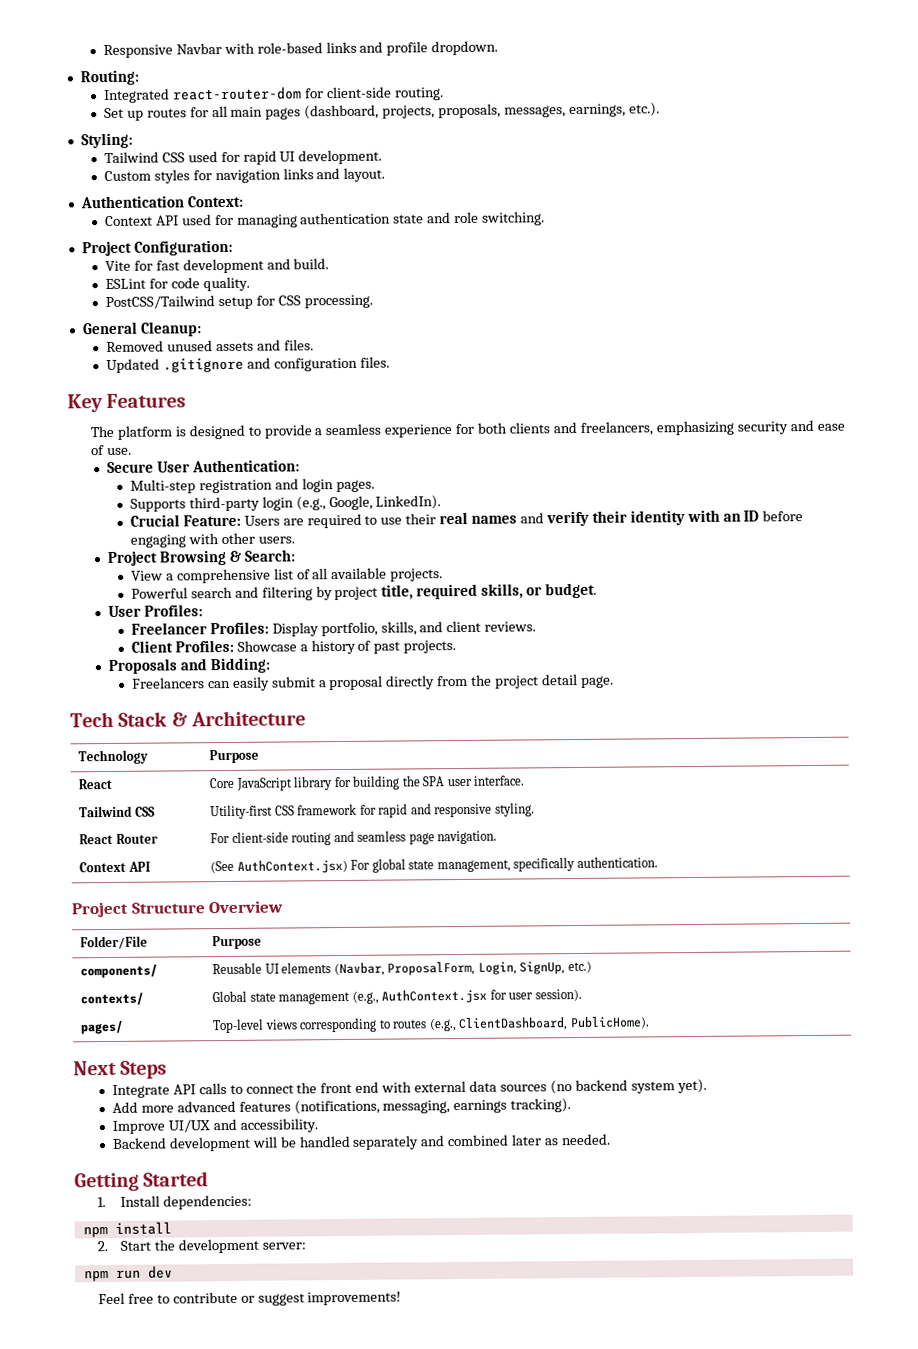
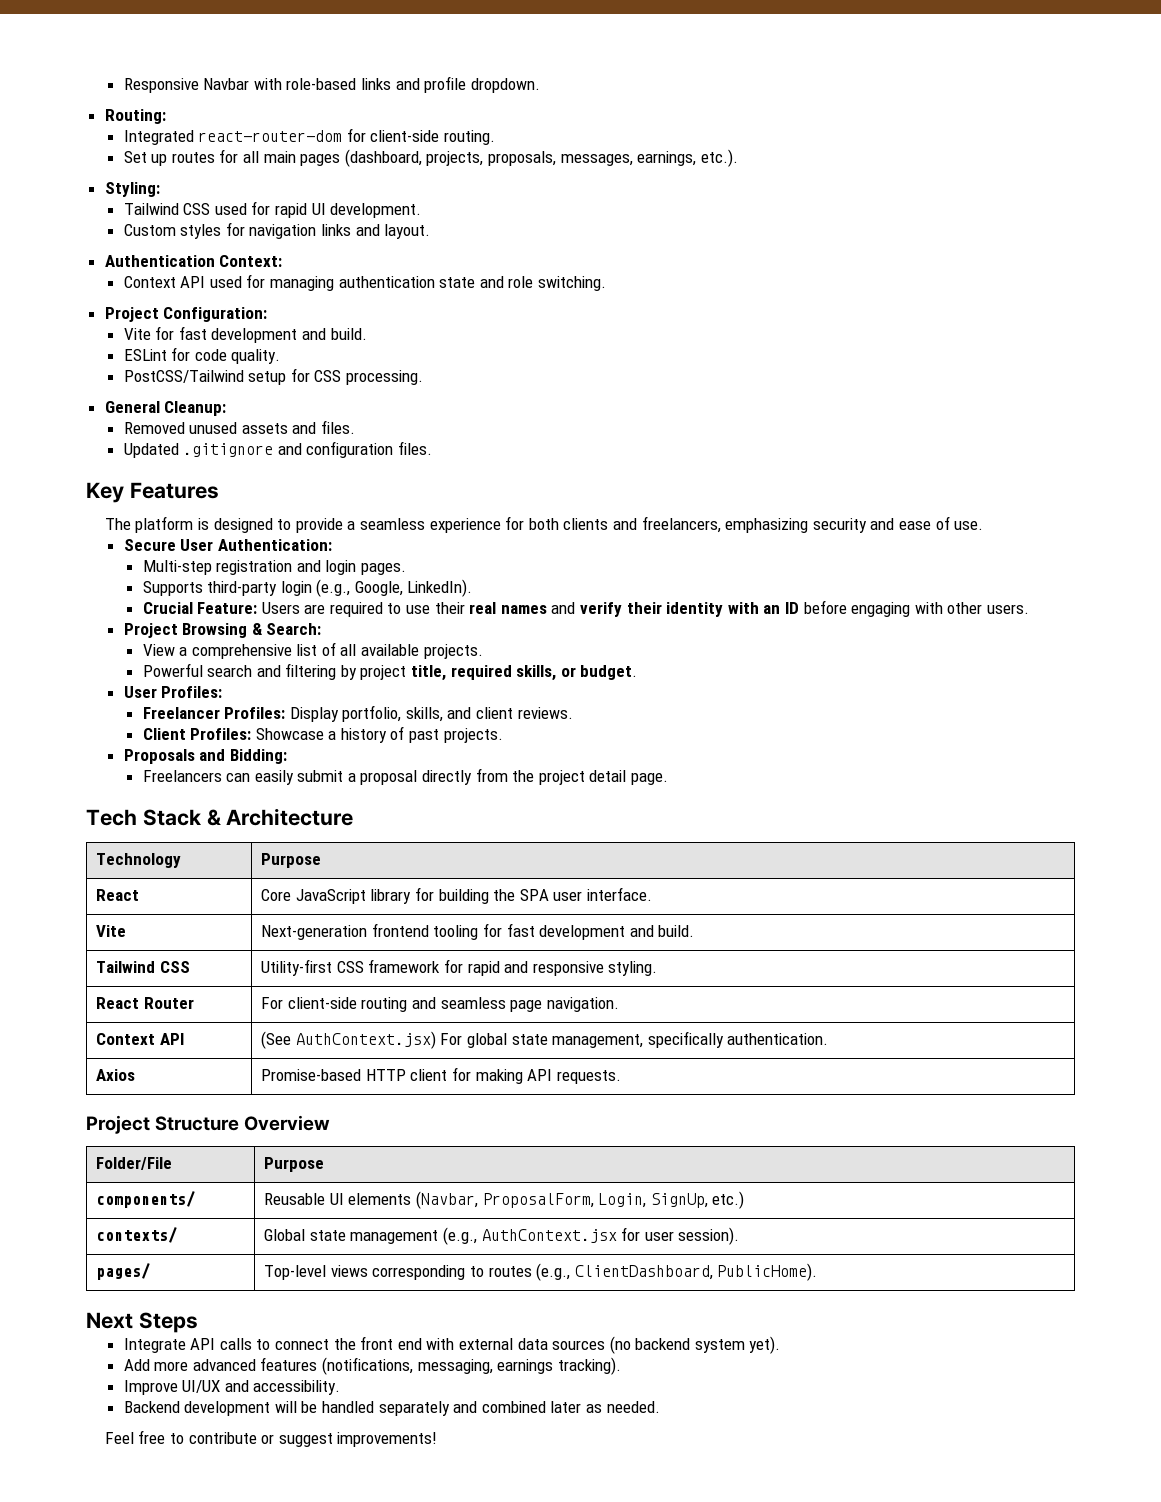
+ Vite | Next-generation frontend tooling for fast development and build.
+ Axios | Promise-based HTTP client for making API requests.
- Getting Started
- 1. Install dependencies:
- npm install
- 2. Start the development server:
- npm run dev

